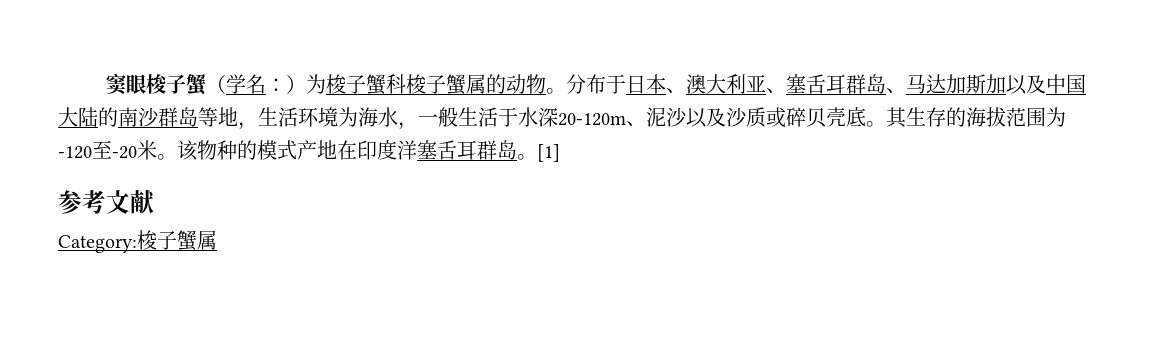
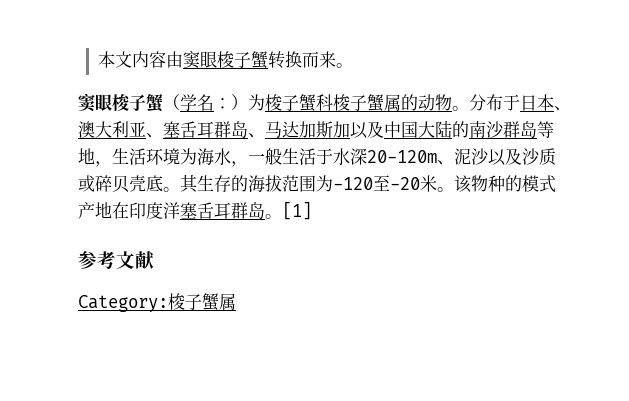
+ 本文内容由窦眼梭子蟹转换而来。

